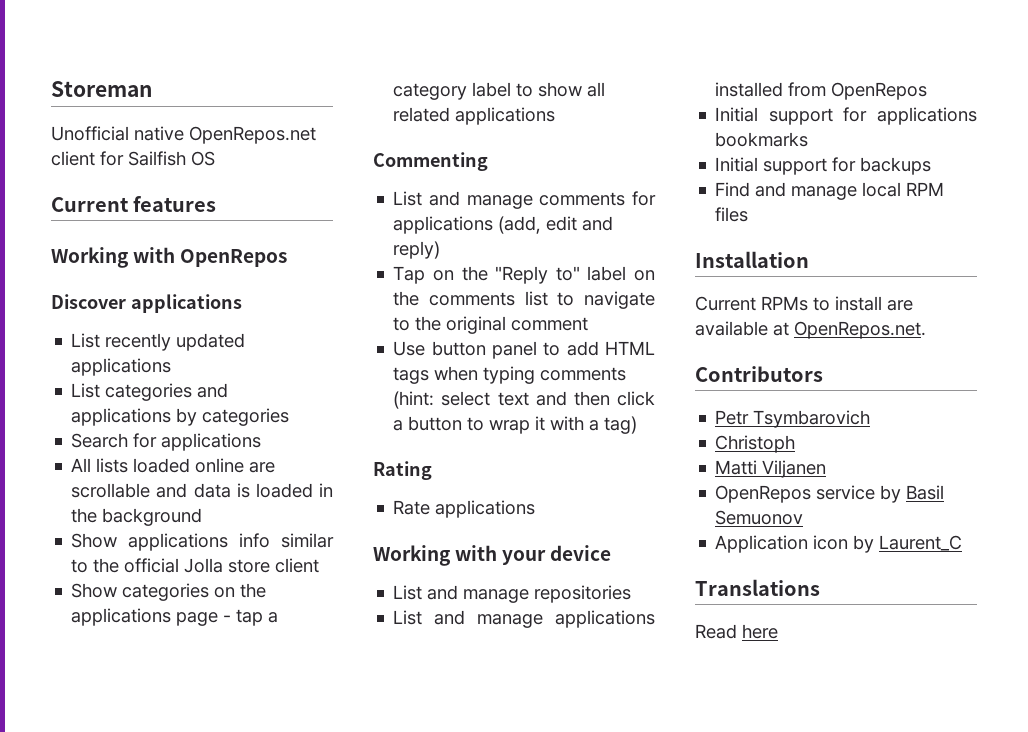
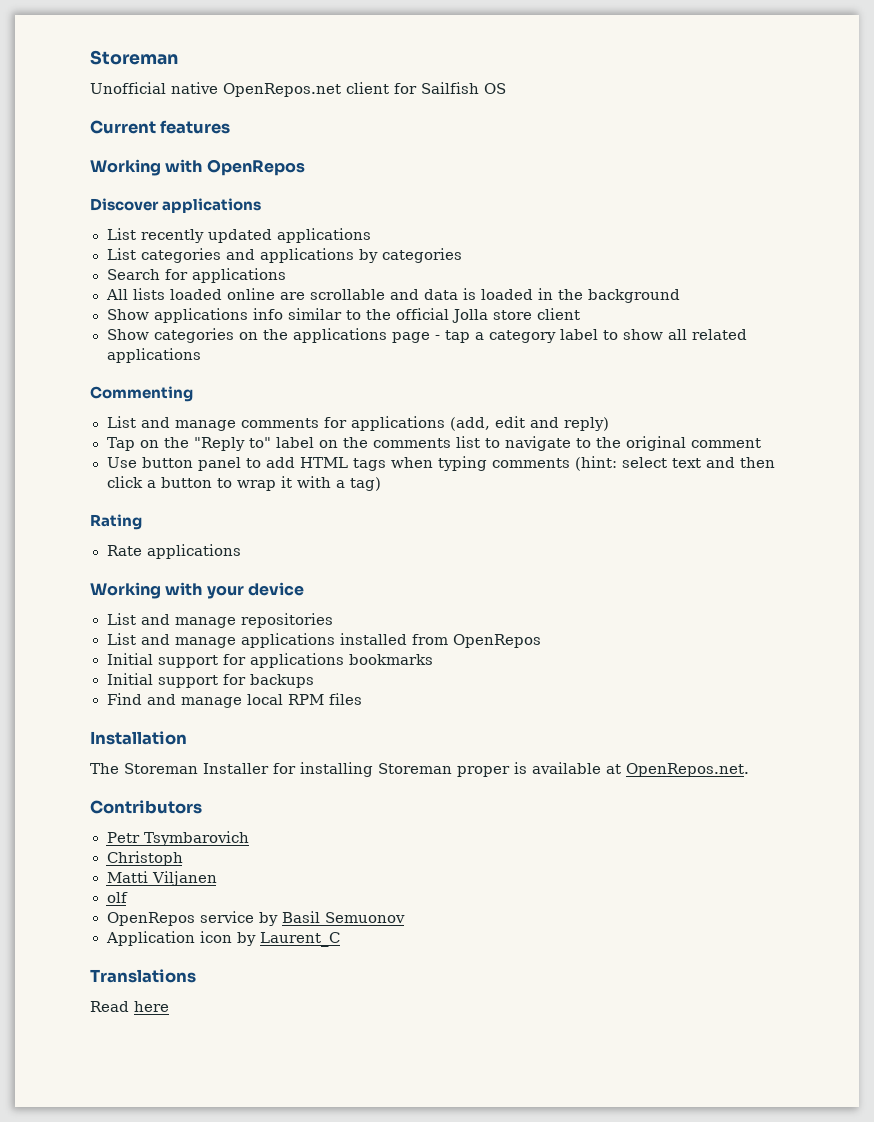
- Current RPMs to install are available at OpenRepos.net.
+ The Storeman Installer for installing Storeman proper is available at OpenRepos.net.
+ olf

